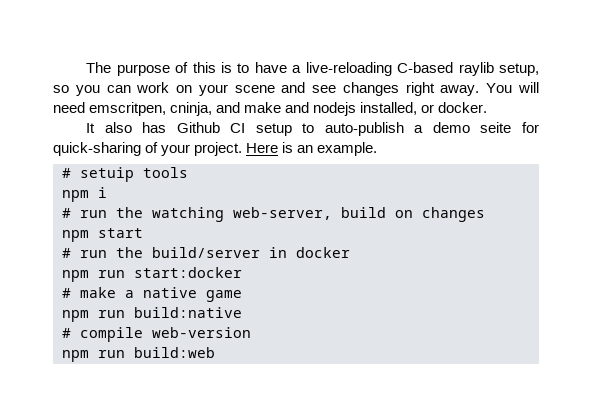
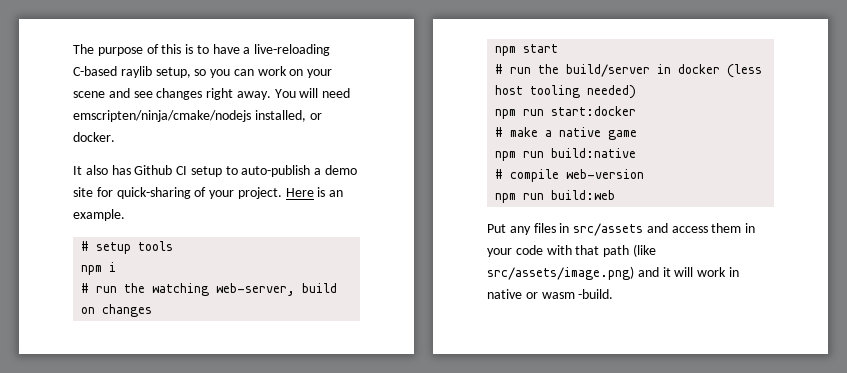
- You will need emscritpen, cninja, and make and nodejs installed, or docker.
+ You will need emscripten/ninja/cmake/nodejs installed, or docker.
- It also has Github CI setup to auto-publish a demo seite for quick-sharing of your project.
+ It also has Github CI setup to auto-publish a demo site for quick-sharing of your project.
- # setuip tools
+ # setup tools
- # run the build/server in docker
+ # run the build/server in docker (less host tooling needed)
+ Put any files in src/assets and access them in your code with that path (like src/assets/image.png) and it will work in native or wasm -build.

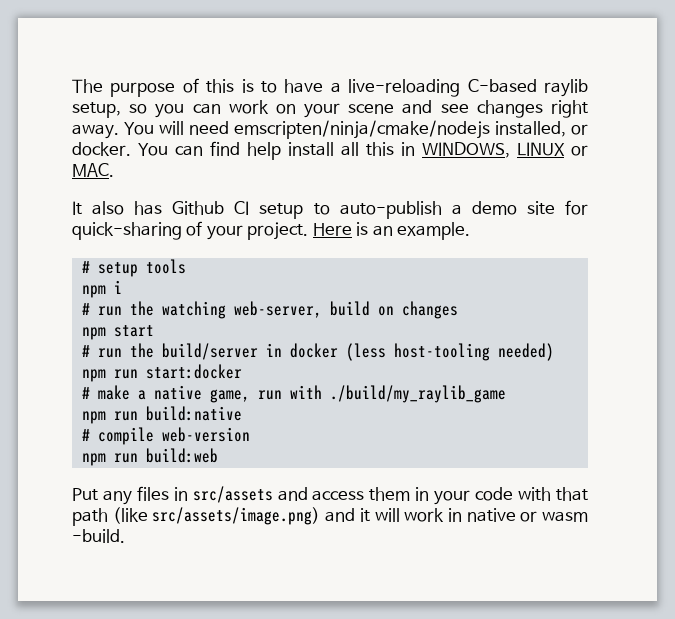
+ You can find help install all this in WINDOWS, LINUX or MAC.
- # run the build/server in docker (less host tooling needed)
+ # run the build/server in docker (less host-tooling needed)
- # make a native game
+ # make a native game, run with ./build/my_raylib_game

